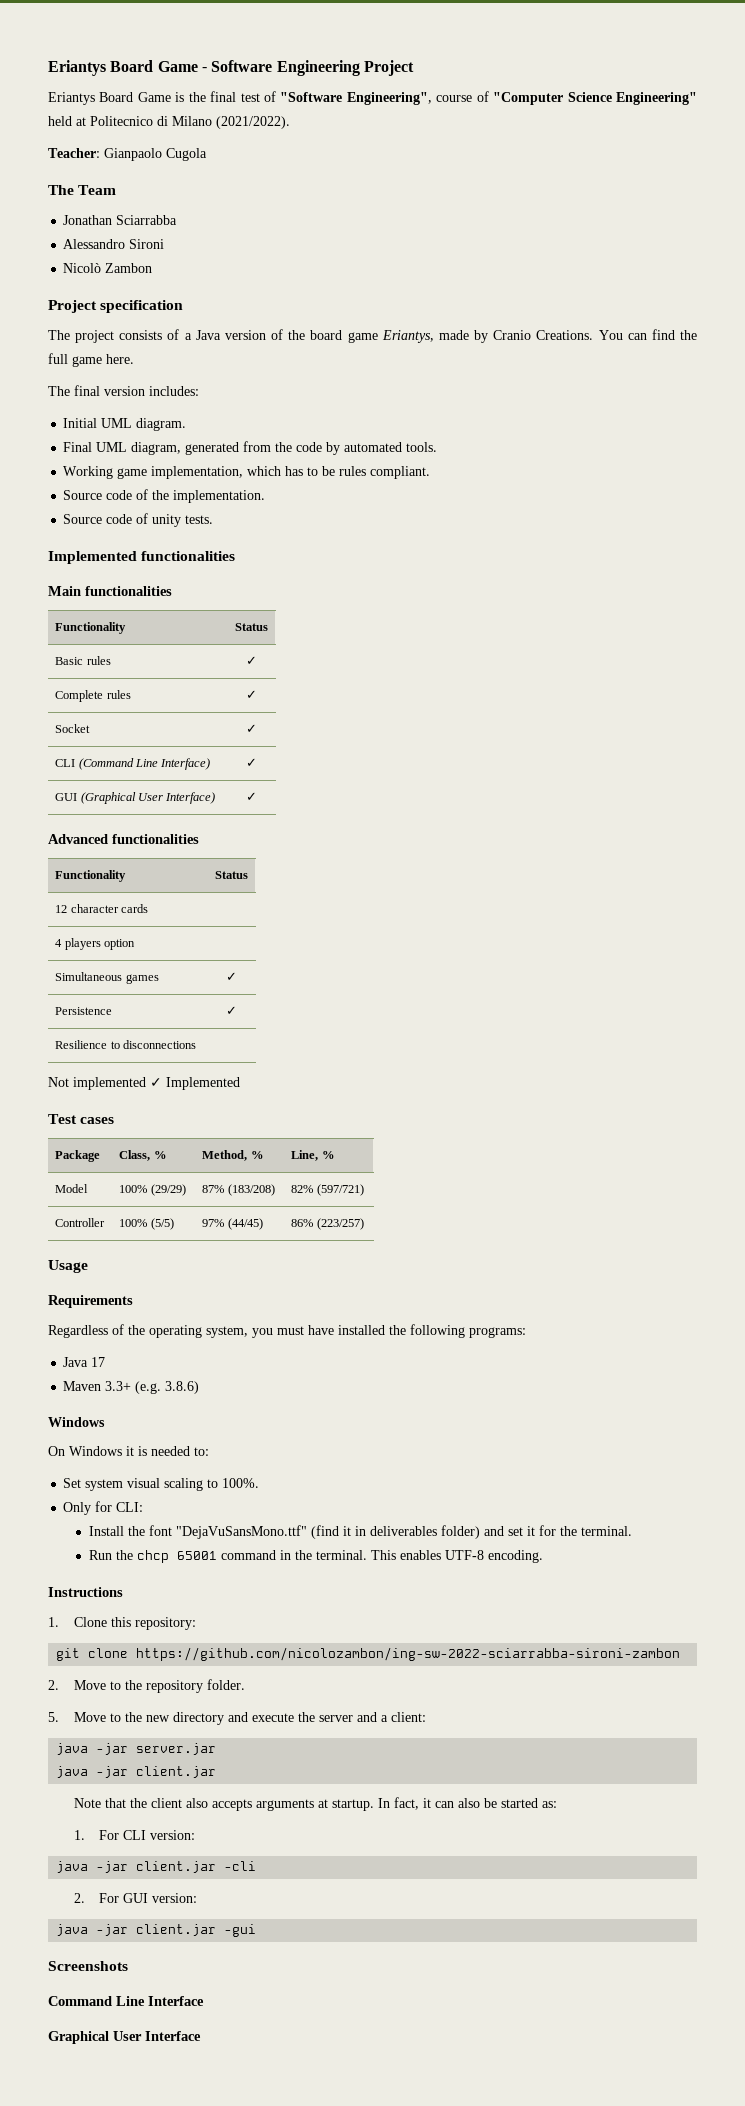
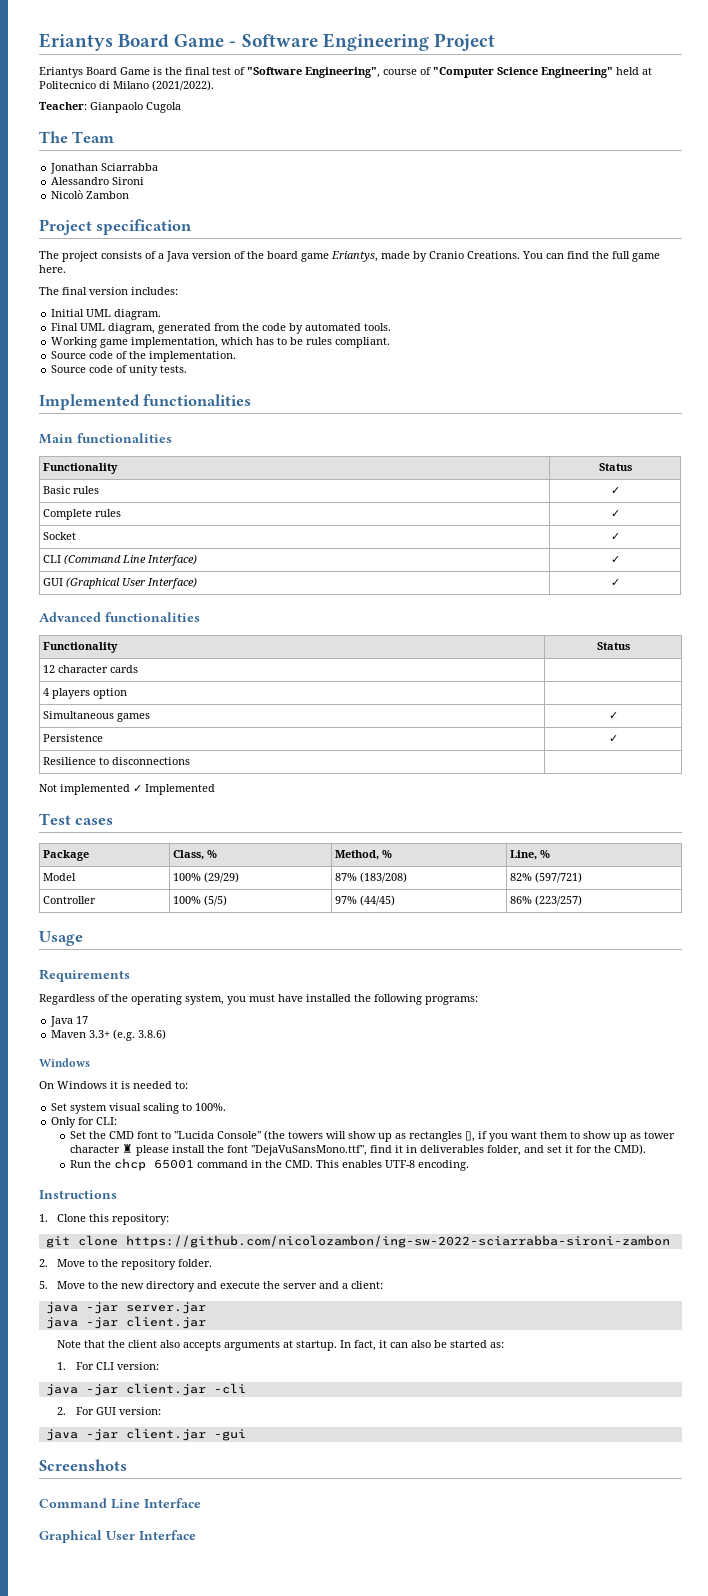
- Install the font "DejaVuSansMono.ttf" (find it in deliverables folder) and set it for the terminal.
+ Set the CMD font to "Lucida Console" (the towers will show up as rectangles ▯, if you want them to show up as tower character ♜ please install the font "DejaVuSansMono.ttf", find it in deliverables folder, and set it for the CMD).
- Run the chcp 65001 command in the terminal. This enables UTF-8 encoding.
+ Run the chcp 65001 command in the CMD. This enables UTF-8 encoding.

